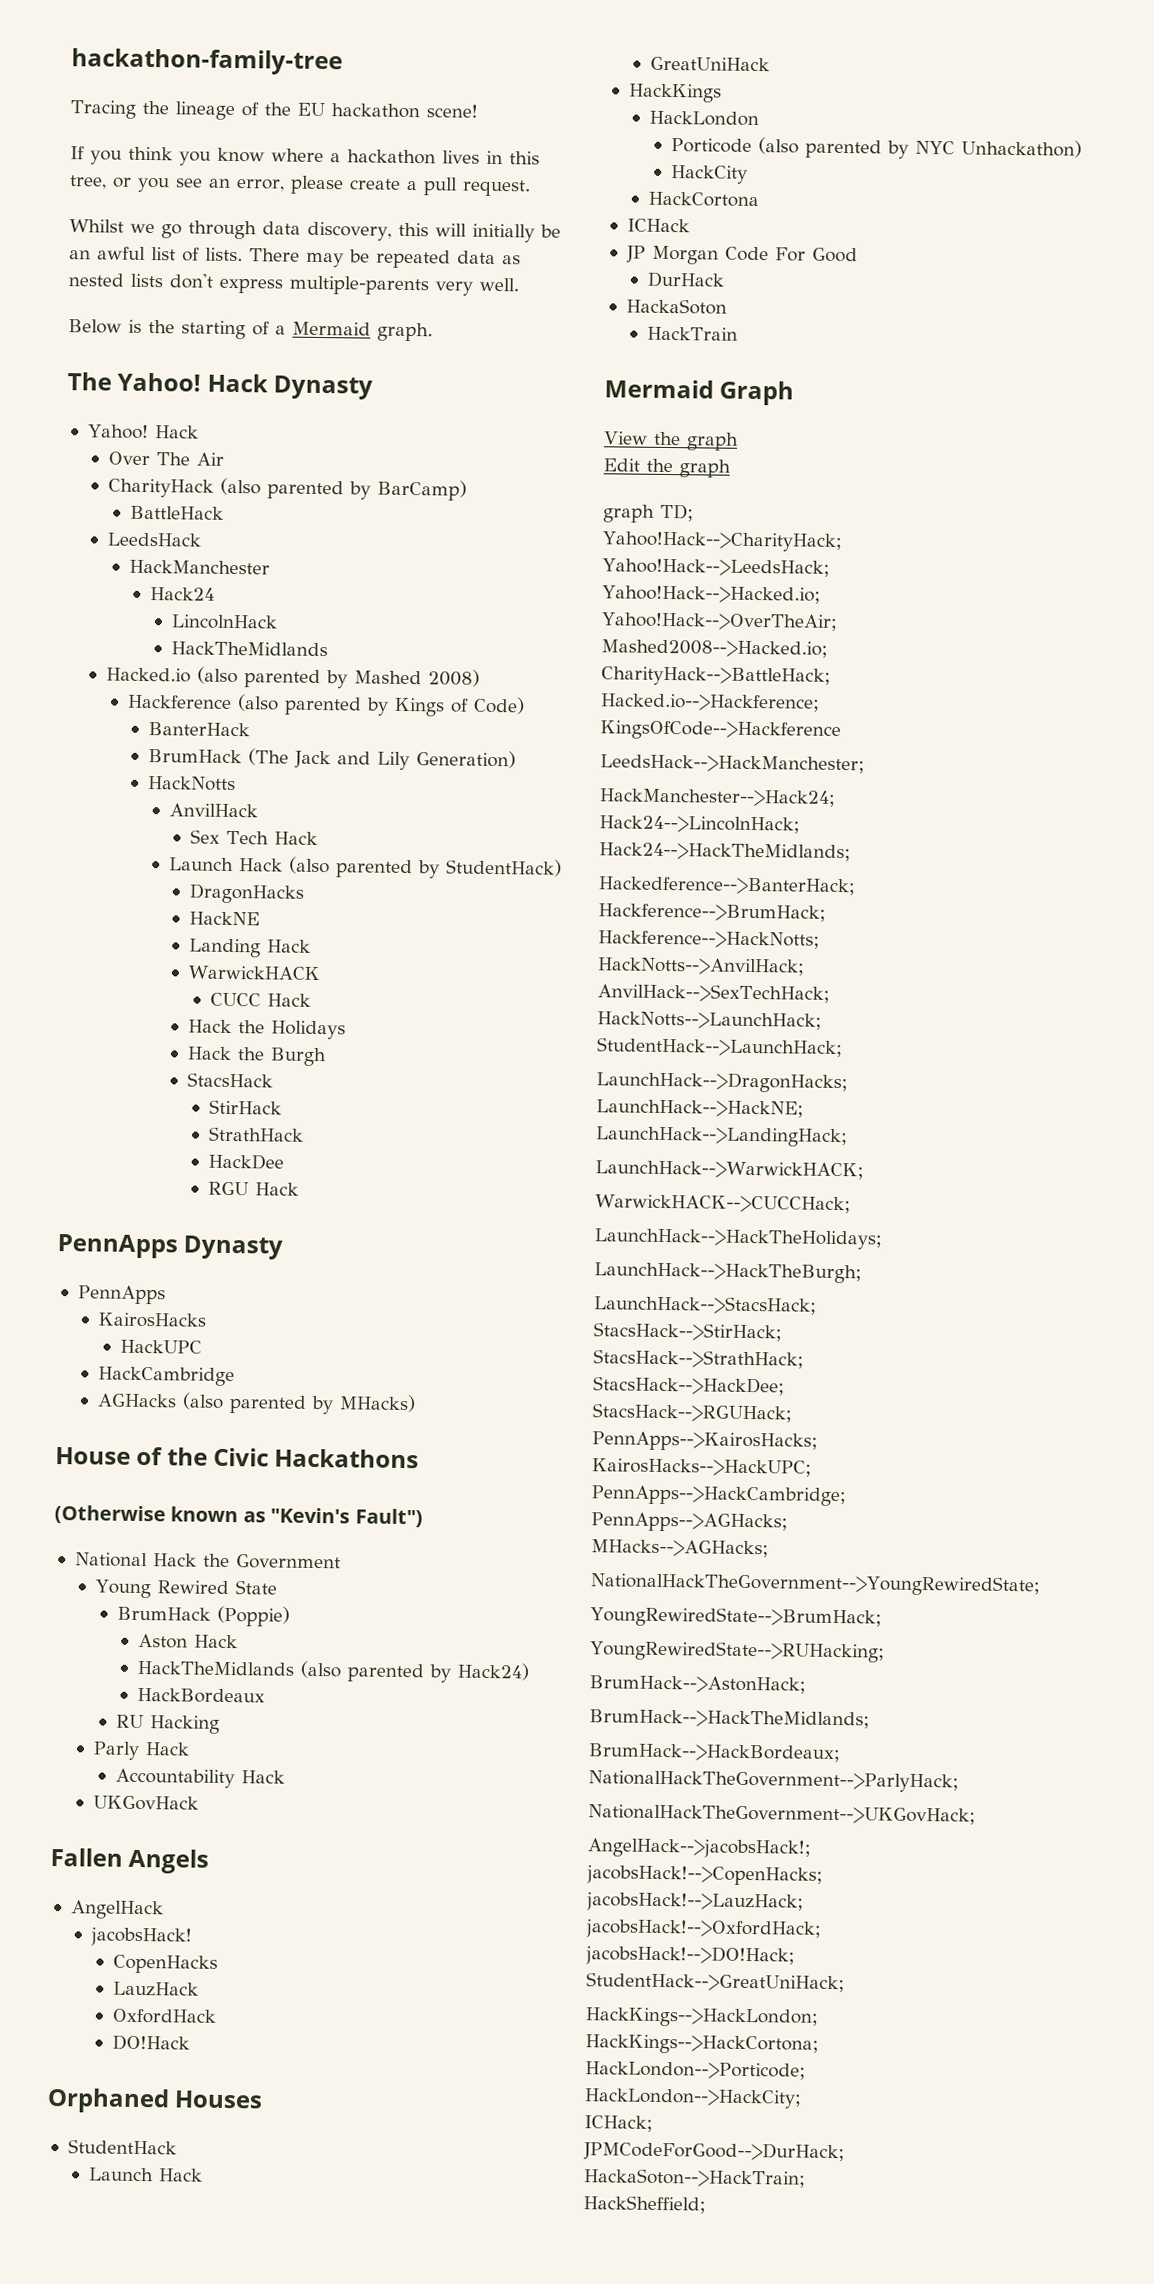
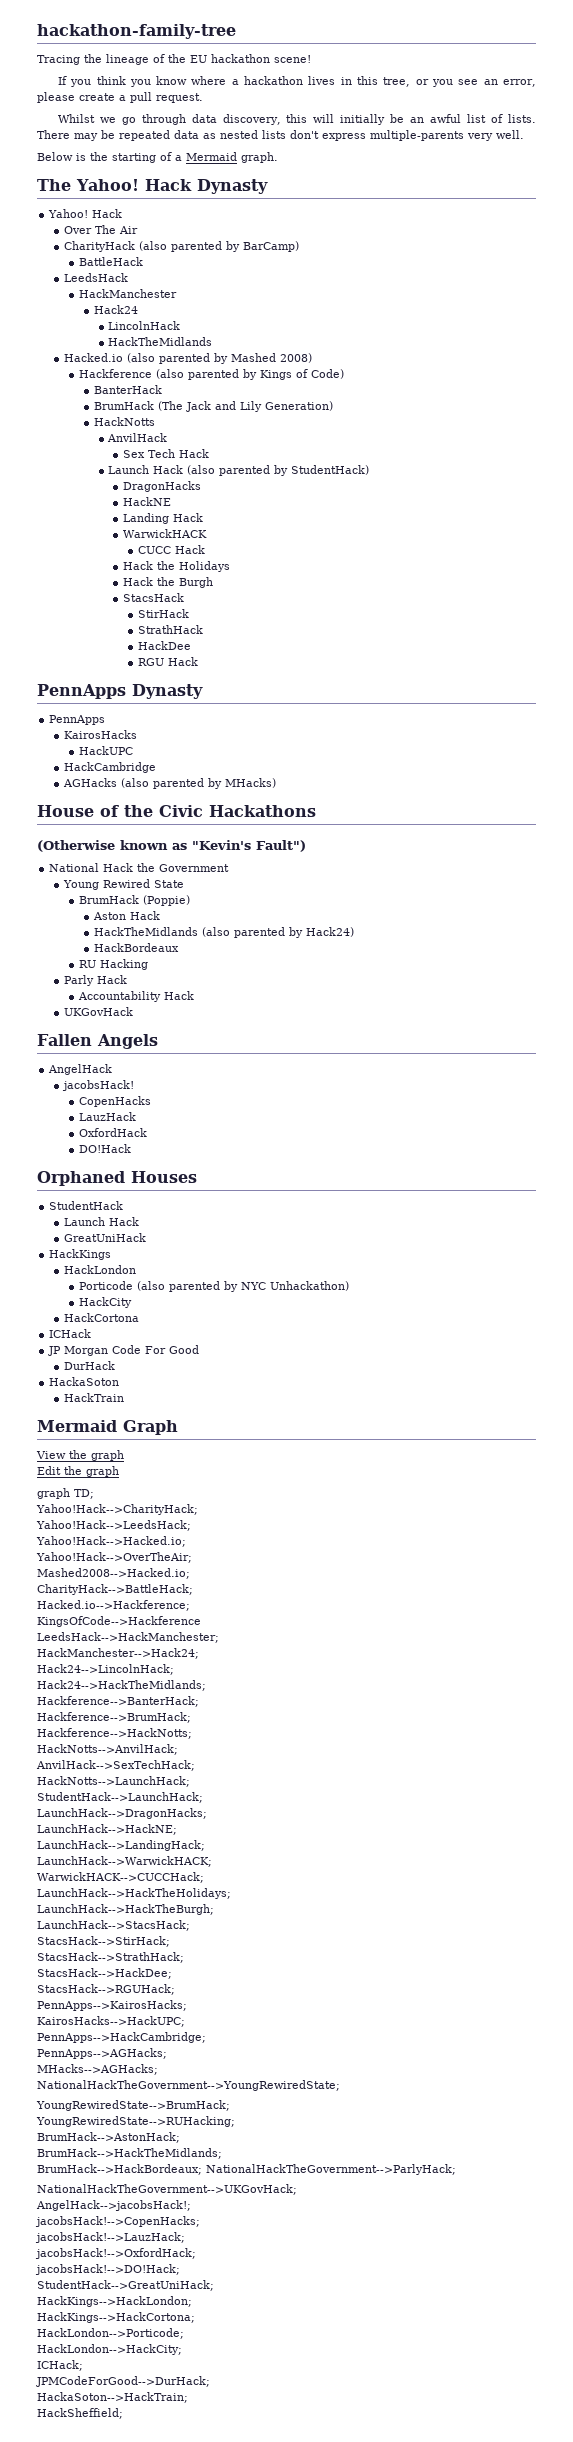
- Hackedference-->BanterHack;
+ Hackference-->BanterHack;

